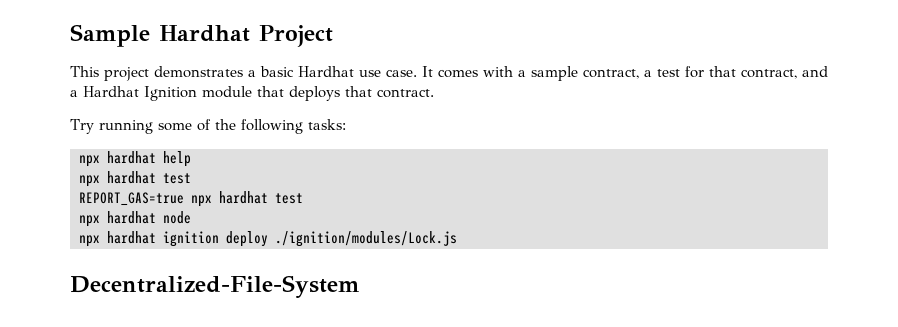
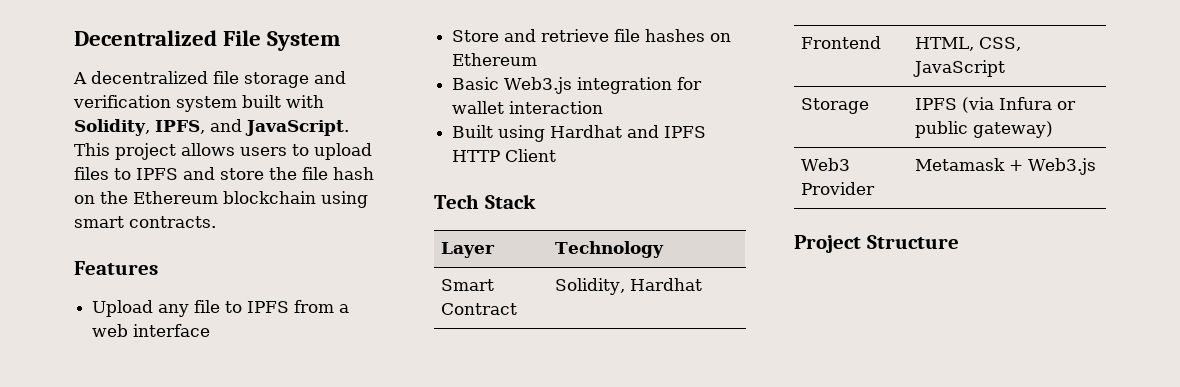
- Sample Hardhat Project
- This project demonstrates a basic Hardhat use case. It comes with a sample contract, a test for that contract, and a Hardhat Ignition module that deploys that contract.
- Try running some of the following tasks:
- npx hardhat help
- npx hardhat test
- REPORT_GAS=true npx hardhat test
- npx hardhat node
- npx hardhat ignition deploy ./ignition/modules/Lock.js
- Decentralized-File-System
+ Decentralized File System
+ A decentralized file storage and verification system built with Solidity, IPFS, and JavaScript. This project allows users to upload files to IPFS and store the file hash on the Ethereum blockchain using smart contracts.
+ Features
+ Upload any file to IPFS from a web interface
+ Store and retrieve file hashes on Ethereum
+ Basic Web3.js integration for wallet interaction
+ Built using Hardhat and IPFS HTTP Client
+ Tech Stack
+ Layer | Technology
+ Smart Contract | Solidity, Hardhat
+ Frontend | HTML, CSS, JavaScript
+ Storage | IPFS (via Infura or public gateway)
+ Web3 Provider | Metamask + Web3.js
+ Project Structure

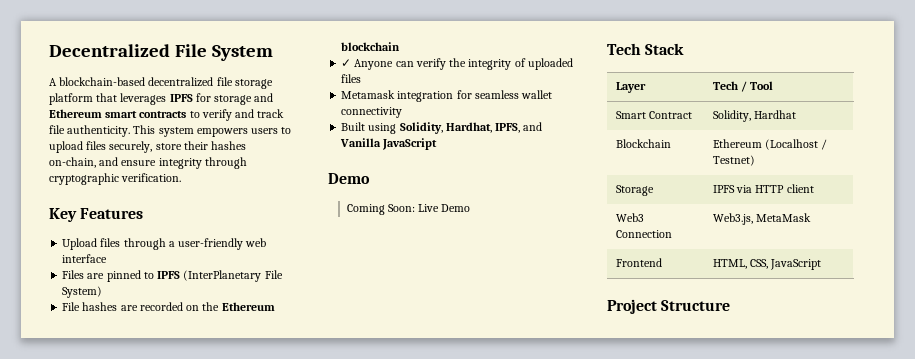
- A decentralized file storage and verification system built with Solidity, IPFS, and JavaScript. This project allows users to upload files to IPFS and store the file hash on the Ethereum blockchain using smart contracts.
- Features
- Upload any file to IPFS from a web interface
- Store and retrieve file hashes on Ethereum
- Basic Web3.js integration for wallet interaction
- Built using Hardhat and IPFS HTTP Client
+ A blockchain-based decentralized file storage platform that leverages IPFS for storage and Ethereum smart contracts to verify and track file authenticity. This system empowers users to upload files securely, store their hashes on-chain, and ensure integrity through cryptographic verification.
+ Key Features
+ Upload files through a user-friendly web interface
+ Files are pinned to IPFS (InterPlanetary File System)
+ File hashes are recorded on the Ethereum blockchain
+ ✓ Anyone can verify the integrity of uploaded files
+ Metamask integration for seamless wallet connectivity
+ Built using Solidity, Hardhat, IPFS, and Vanilla JavaScript
+ Demo
+ Coming Soon: Live Demo
- Layer | Technology
+ Layer | Tech / Tool
+ Blockchain | Ethereum (Localhost / Testnet)
+ Storage | IPFS via HTTP client
+ Web3 Connection | Web3.js, MetaMask
  Frontend | HTML, CSS, JavaScript
- Storage | IPFS (via Infura or public gateway)
- Web3 Provider | Metamask + Web3.js

